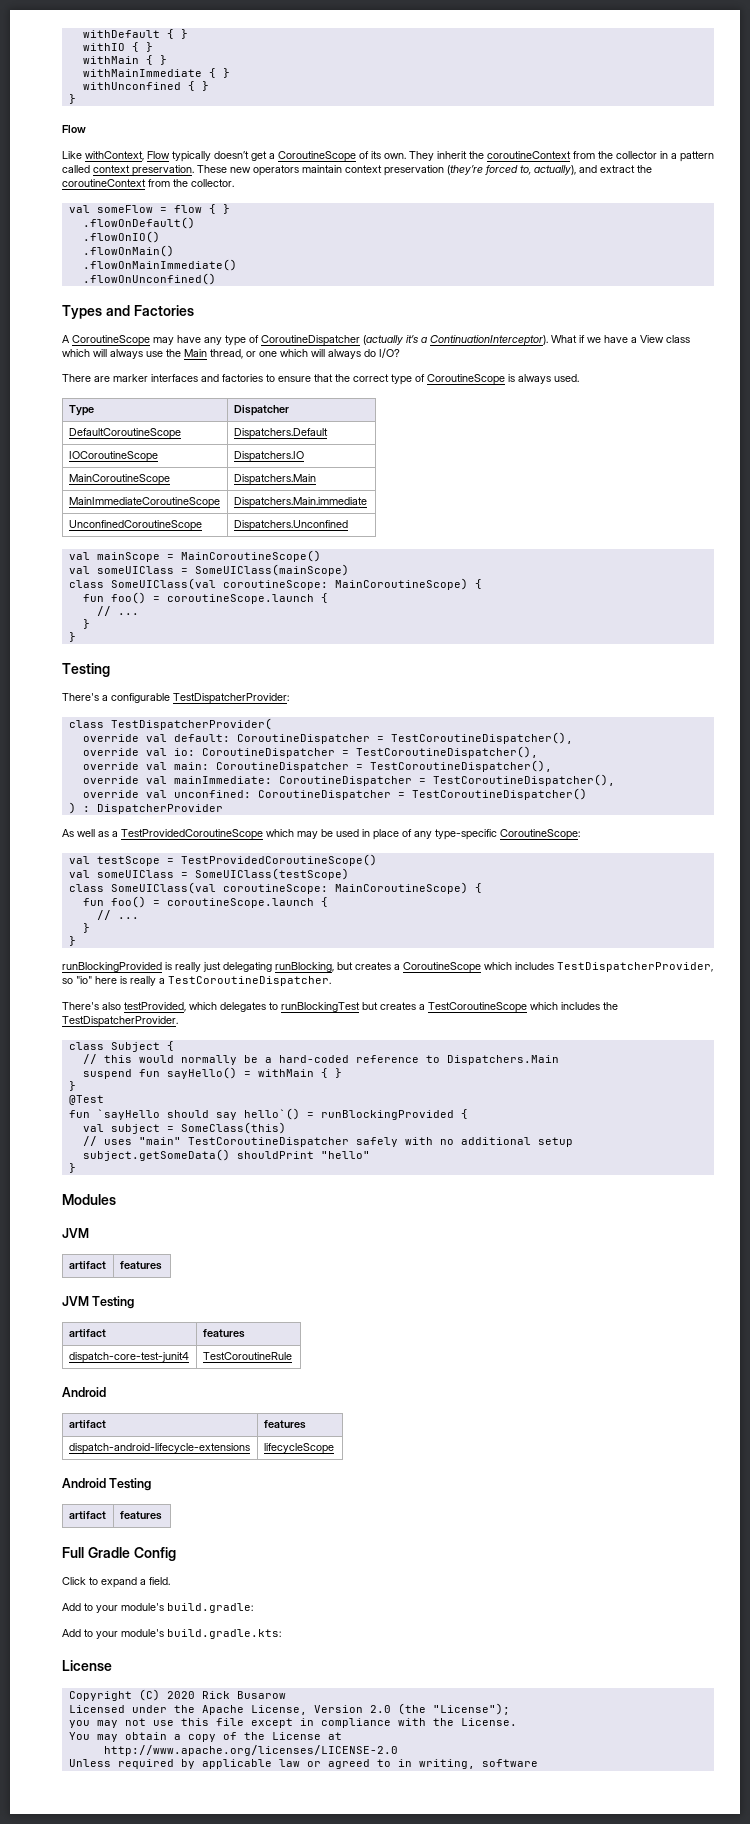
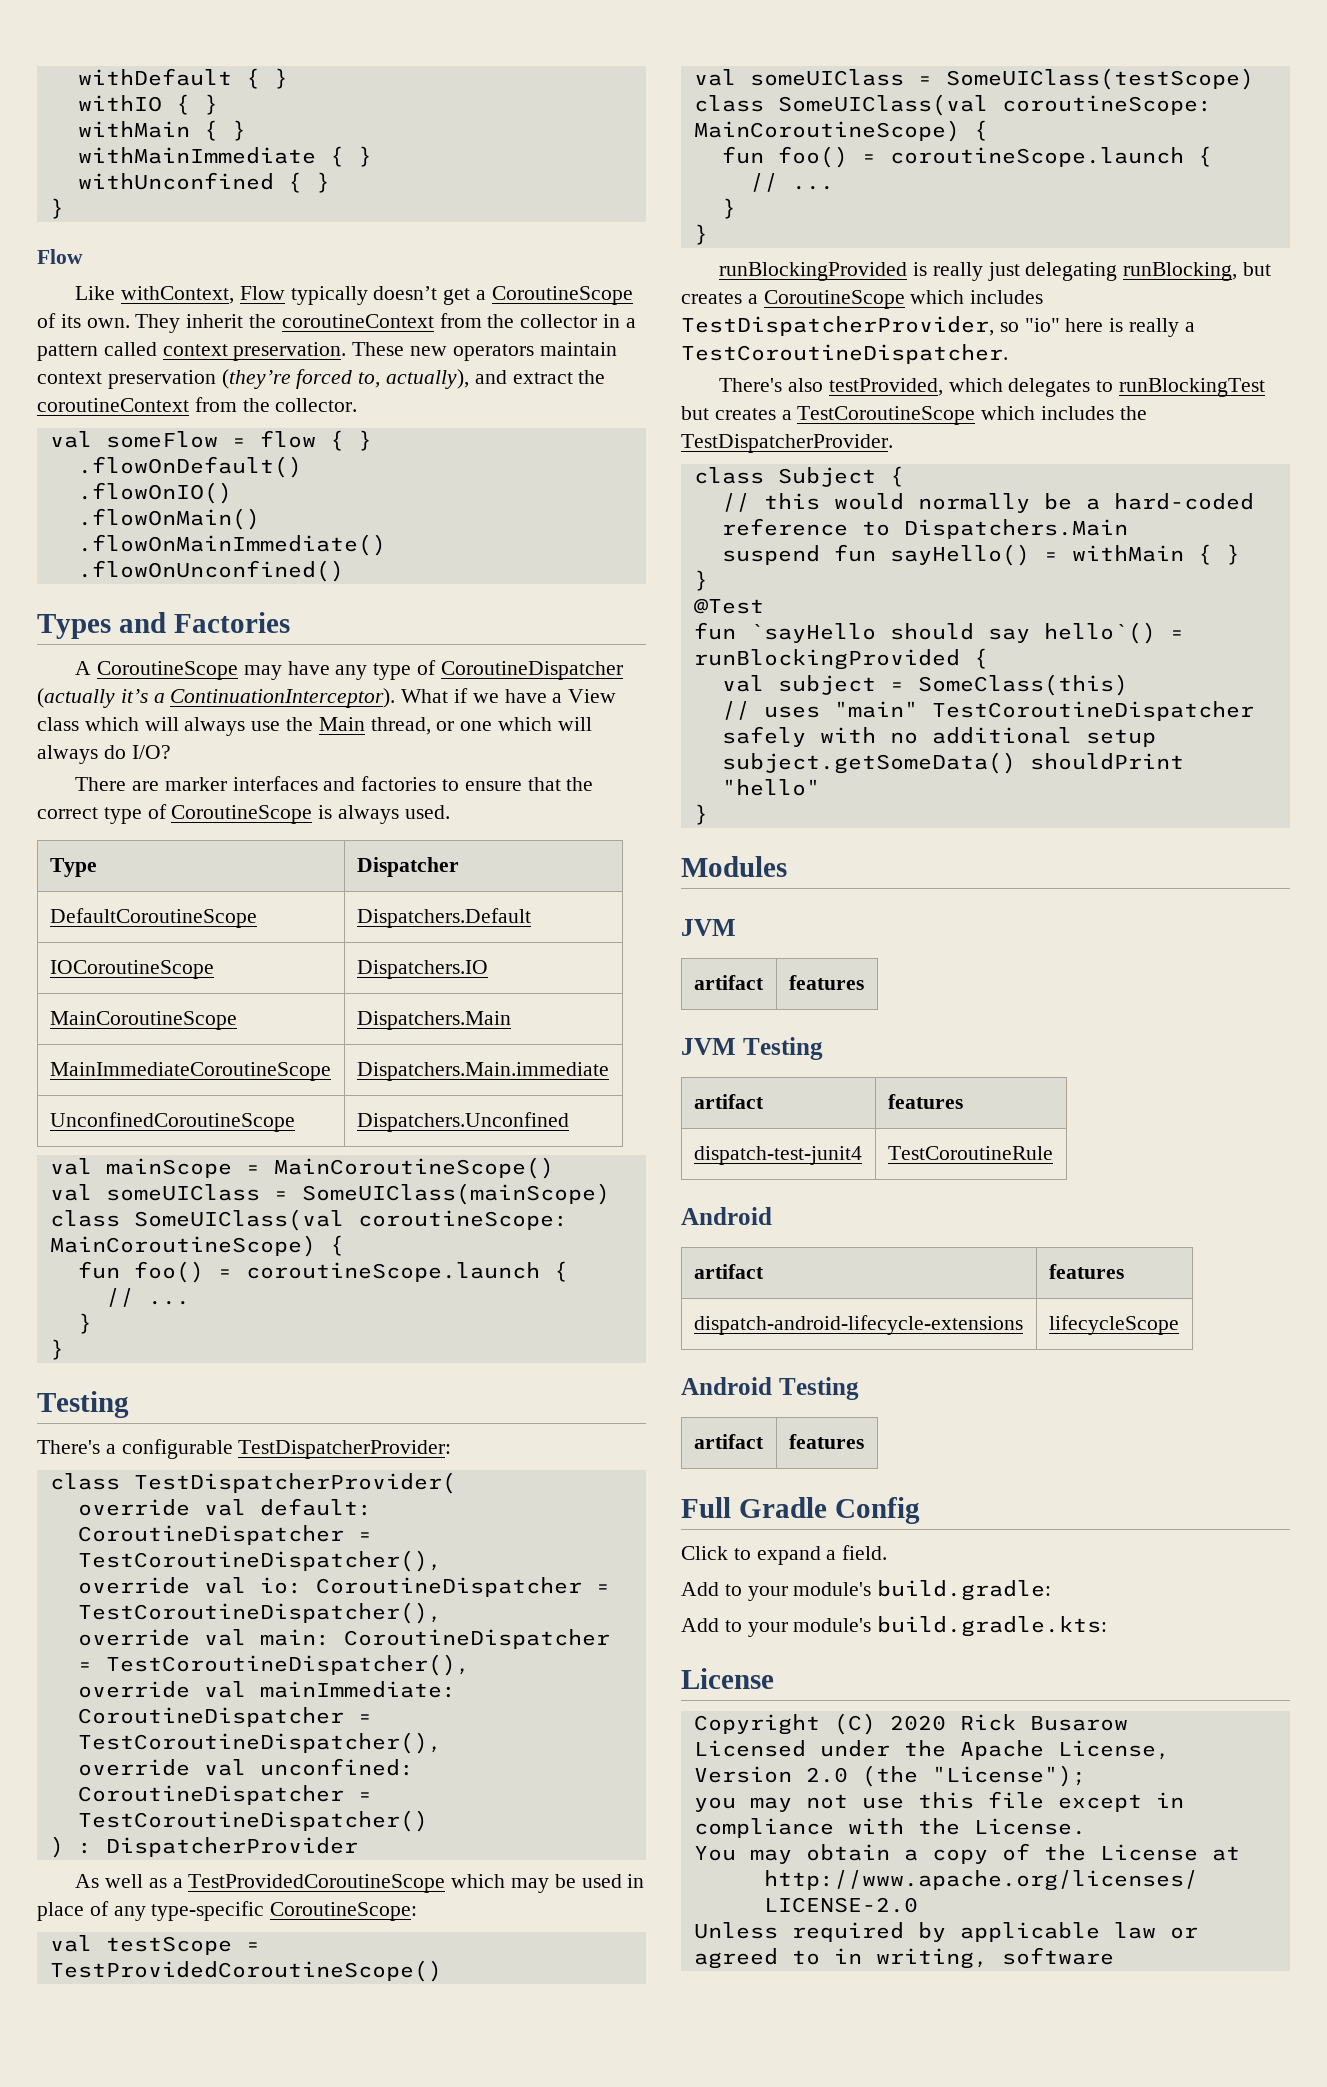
- dispatch-core-test-junit4 | TestCoroutineRule
+ dispatch-test-junit4 | TestCoroutineRule

